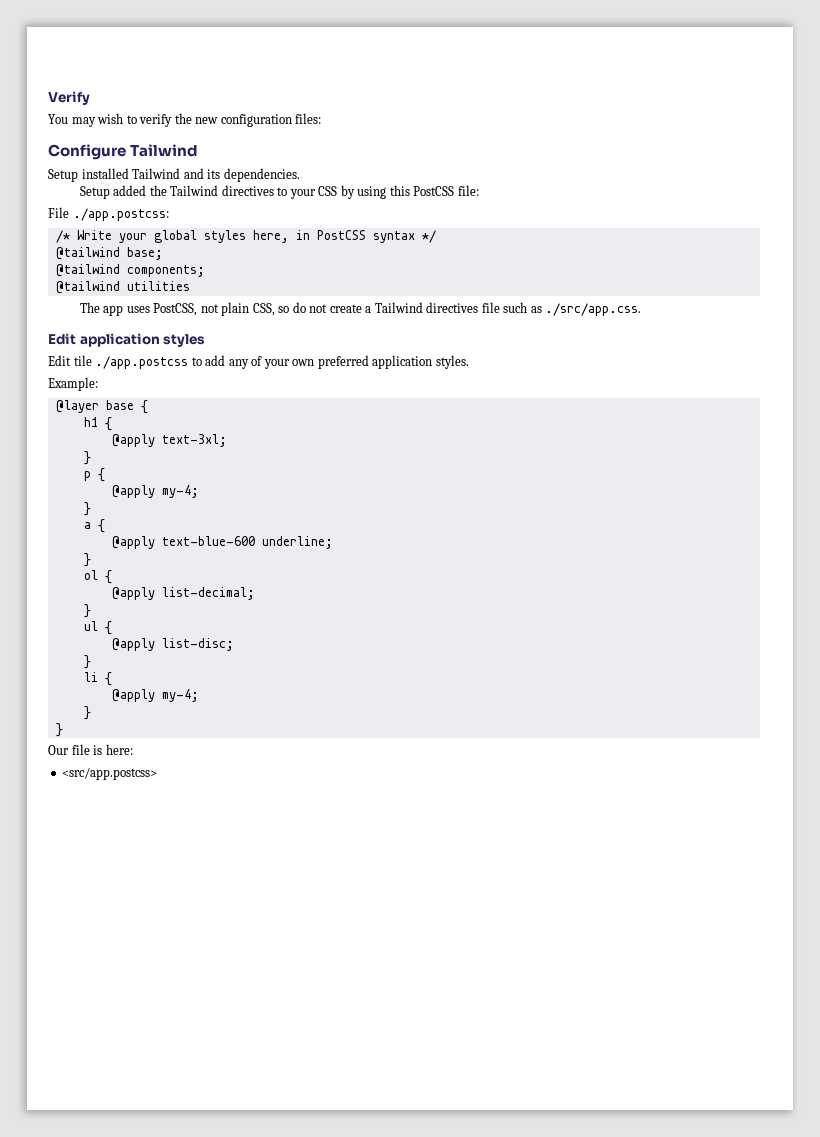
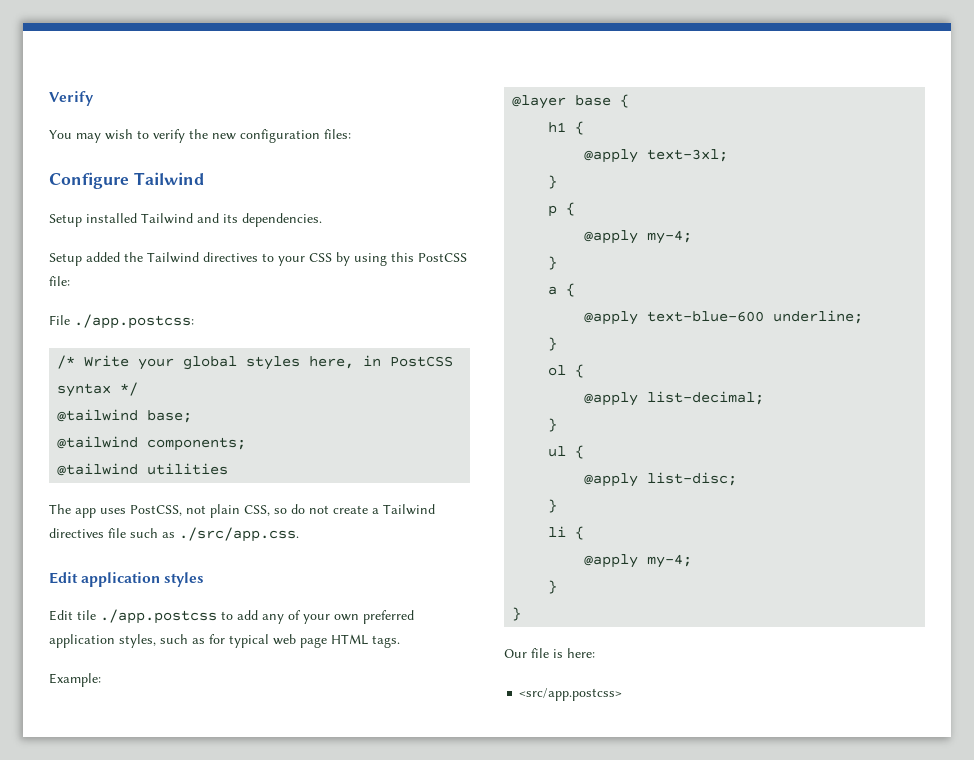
- Edit tile ./app.postcss to add any of your own preferred application styles.
+ Edit tile ./app.postcss to add any of your own preferred application styles, such as for typical web page HTML tags.

